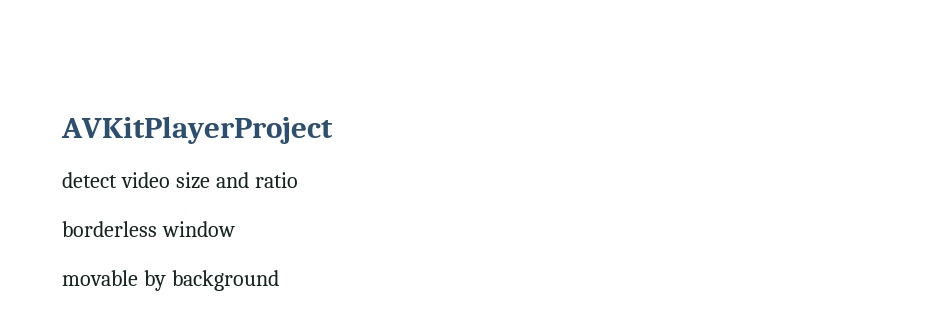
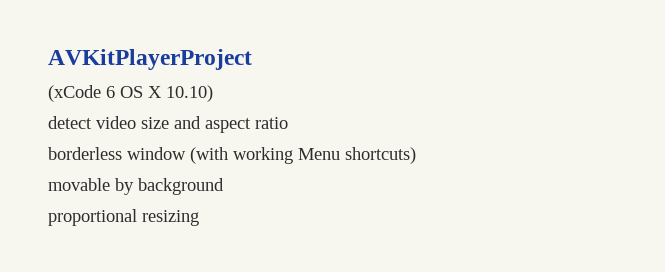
+ (xCode 6 OS X 10.10)
- detect video size and ratio
+ detect video size and aspect ratio
- borderless window
+ borderless window (with working Menu shortcuts)
+ proportional resizing

